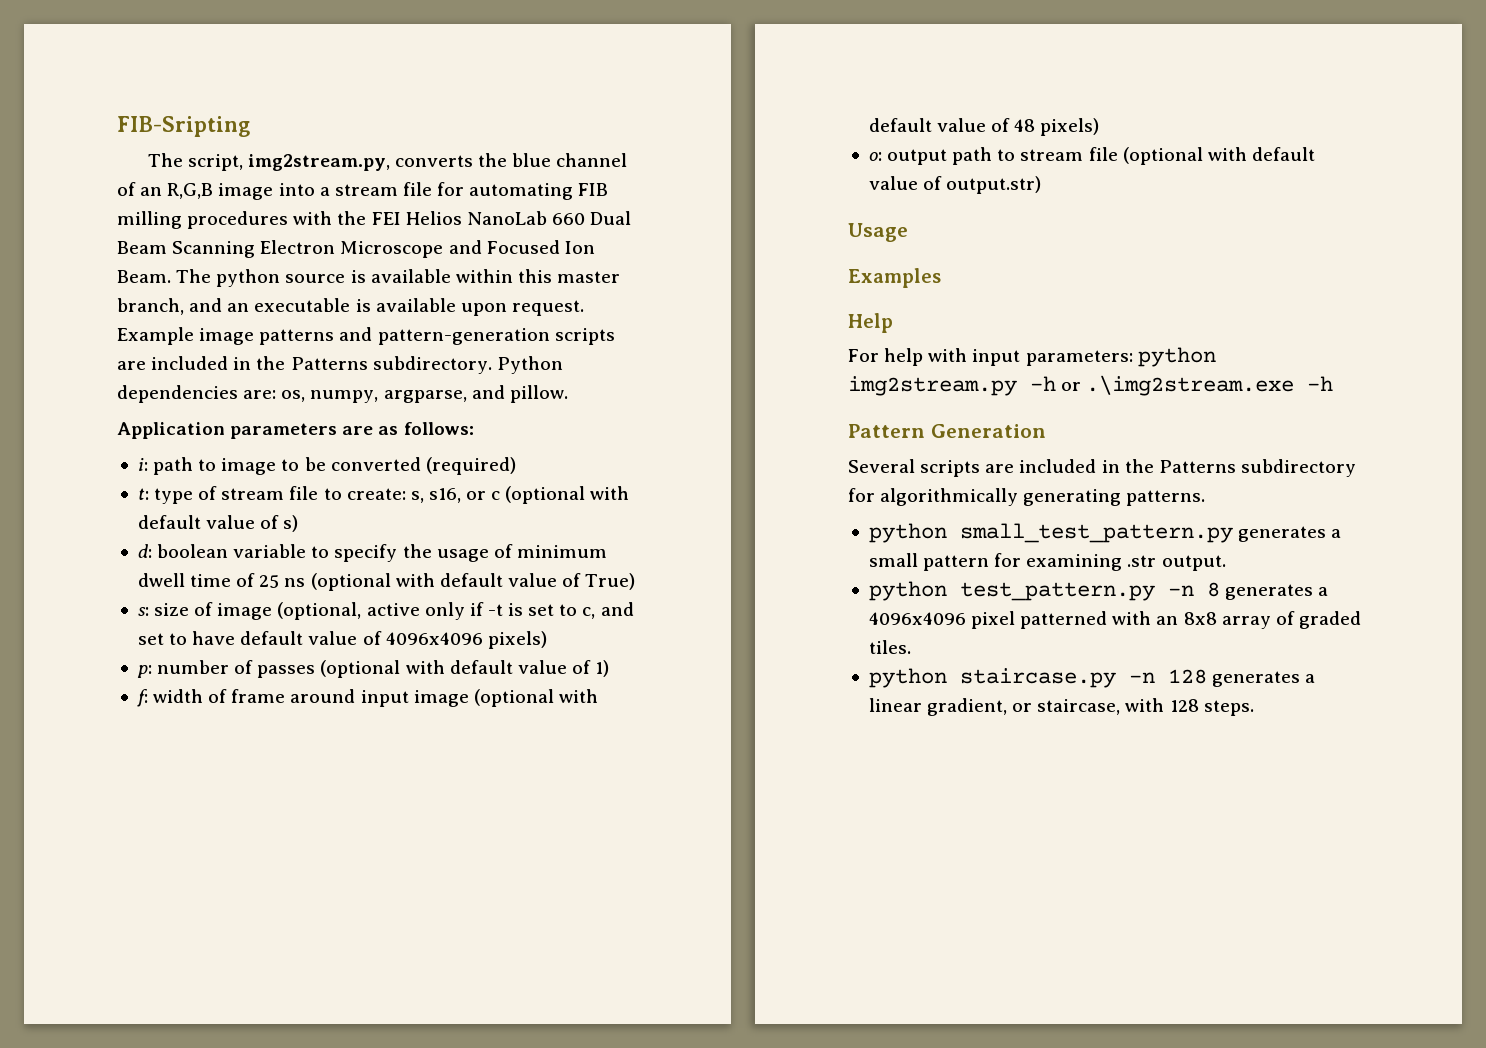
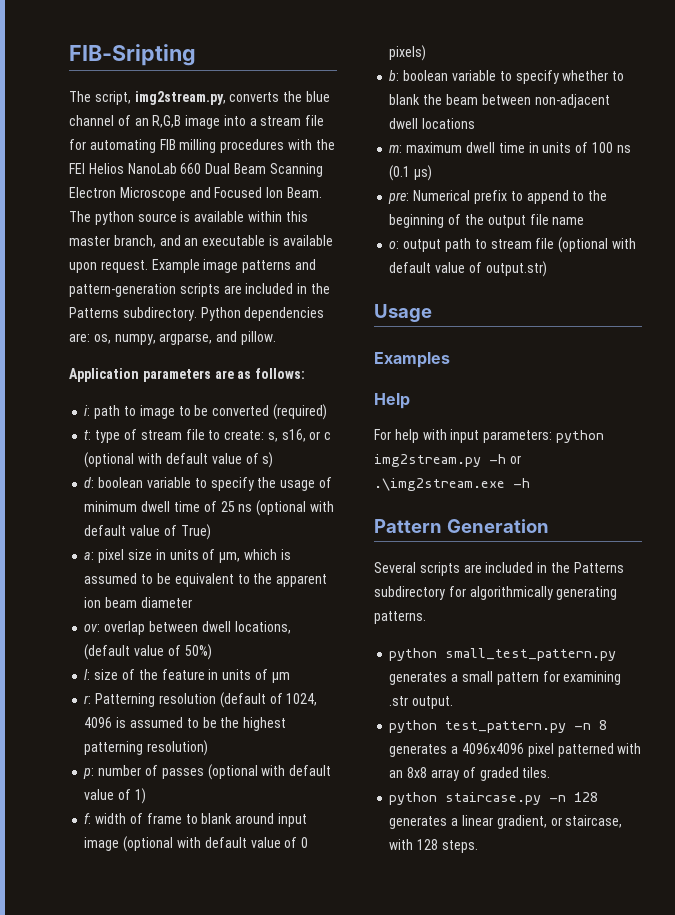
- s: size of image (optional, active only if -t is set to c, and set to have default value of 4096x4096 pixels)
+ a: pixel size in units of µm, which is assumed to be equivalent to the apparent ion beam diameter
+ ov: overlap between dwell locations, (default value of 50%)
+ l: size of the feature in units of µm
+ r: Patterning resolution (default of 1024, 4096 is assumed to be the highest patterning resolution)
- f: width of frame around input image (optional with default value of 48 pixels)
+ f: width of frame to blank around input image (optional with default value of 0 pixels)
+ b: boolean variable to specify whether to blank the beam between non-adjacent dwell locations
+ m: maximum dwell time in units of 100 ns (0.1 µs)
+ pre: Numerical prefix to append to the beginning of the output file name

